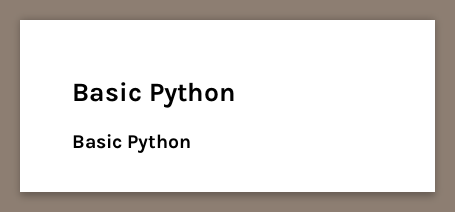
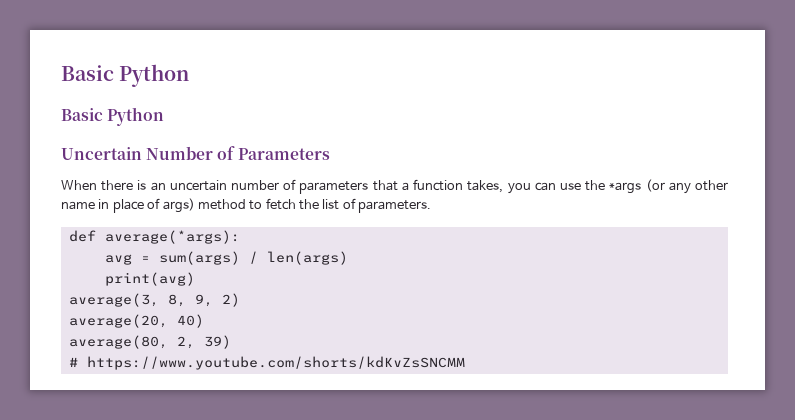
+ Uncertain Number of Parameters
+ When there is an uncertain number of parameters that a function takes, you can use the *args (or any other name in place of args) method to fetch the list of parameters.
+ def average(*args):
+ avg = sum(args) / len(args)
+ print(avg)
+ average(3, 8, 9, 2)
+ average(20, 40)
+ average(80, 2, 39)
+ # https://www.youtube.com/shorts/kdKvZsSNCMM

